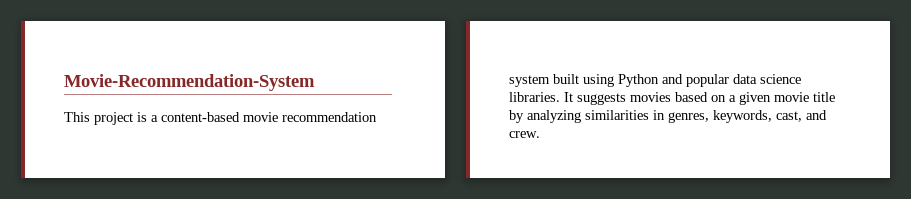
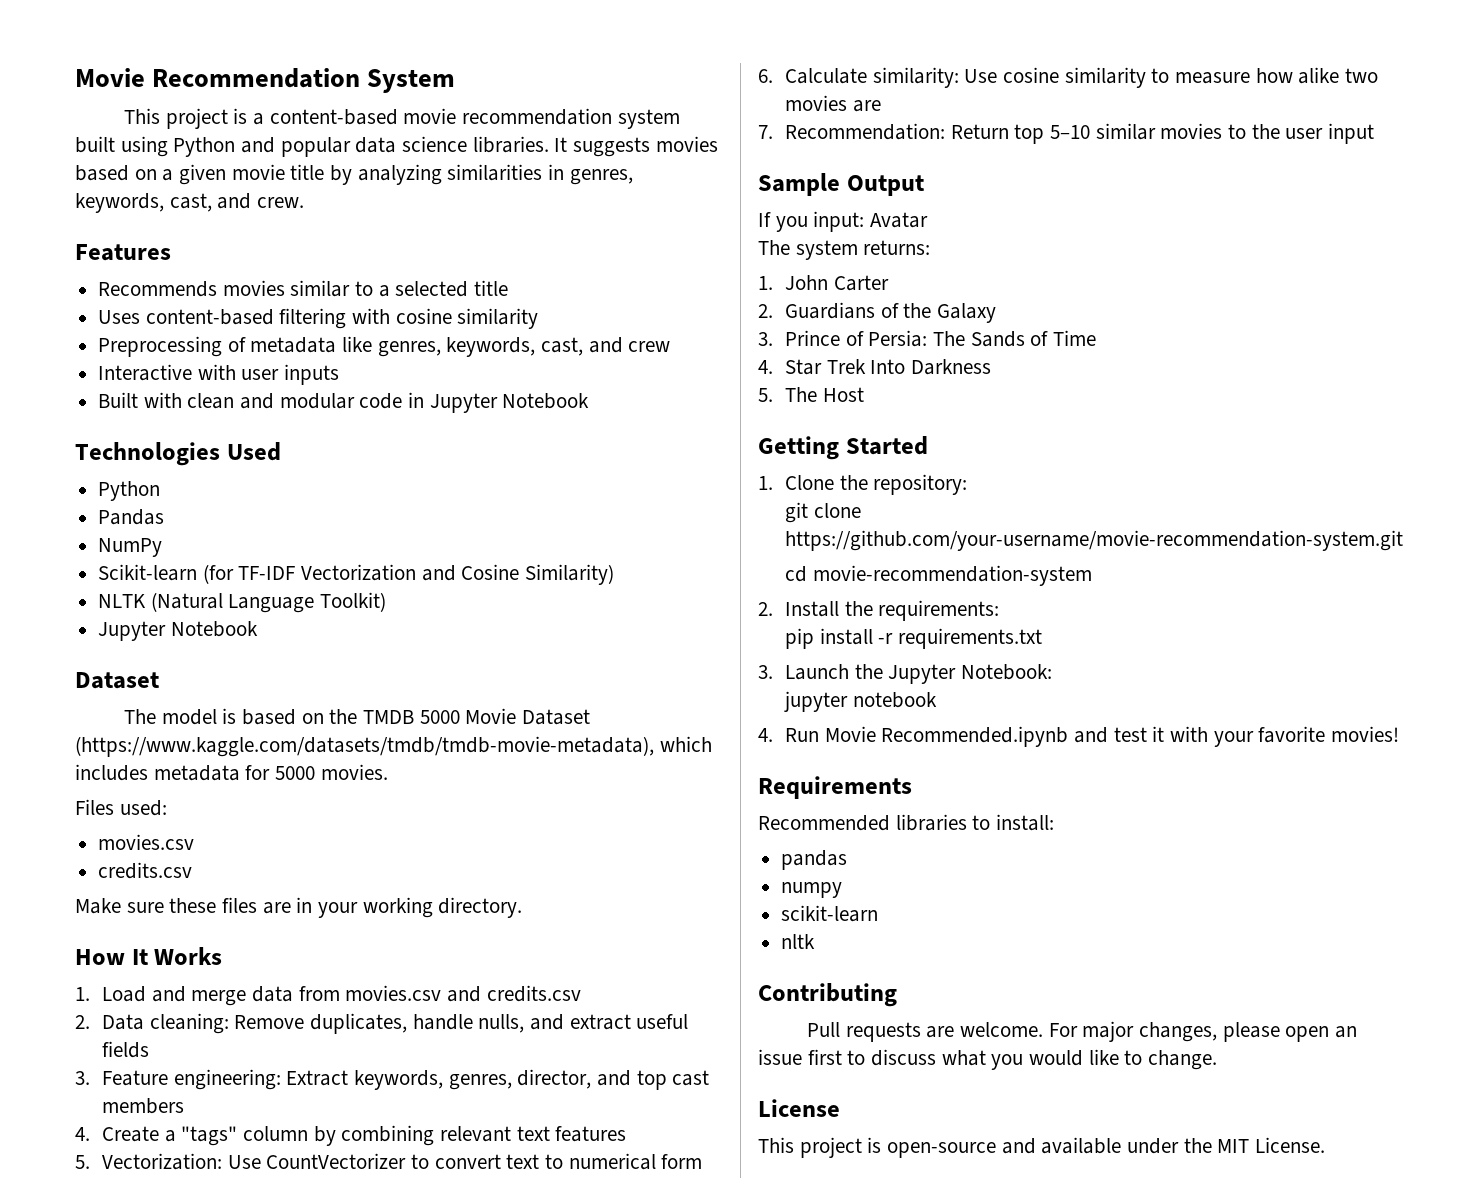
- Movie-Recommendation-System
+ Movie Recommendation System
+ Features
+ Recommends movies similar to a selected title
+ Uses content-based filtering with cosine similarity
+ Preprocessing of metadata like genres, keywords, cast, and crew
+ Interactive with user inputs
+ Built with clean and modular code in Jupyter Notebook
+ Technologies Used
+ Python
+ Pandas
+ NumPy
+ Scikit-learn (for TF-IDF Vectorization and Cosine Similarity)
+ NLTK (Natural Language Toolkit)
+ Jupyter Notebook
+ Dataset
+ The model is based on the TMDB 5000 Movie Dataset (https://www.kaggle.com/datasets/tmdb/tmdb-movie-metadata), which includes metadata for 5000 movies.
+ Files used:
+ movies.csv
+ credits.csv
+ Make sure these files are in your working directory.
+ How It Works
+ 1. Load and merge data from movies.csv and credits.csv
+ 2. Data cleaning: Remove duplicates, handle nulls, and extract useful fields
+ 3. Feature engineering: Extract keywords, genres, director, and top cast members
+ 4. Create a "tags" column by combining relevant text features
+ 5. Vectorization: Use CountVectorizer to convert text to numerical form
+ 6. Calculate similarity: Use cosine similarity to measure how alike two movies are
+ 7. Recommendation: Return top 5–10 similar movies to the user input
+ Sample Output
+ If you input: Avatar
+ The system returns:
+ 1. John Carter
+ 2. Guardians of the Galaxy
+ 3. Prince of Persia: The Sands of Time
+ 4. Star Trek Into Darkness
+ 5. The Host
+ Getting Started
+ 1. Clone the repository:
+ git clone https://github.com/your-username/movie-recommendation-system.git
+ cd movie-recommendation-system
+ 2. Install the requirements:
+ pip install -r requirements.txt
+ 3. Launch the Jupyter Notebook:
+ jupyter notebook
+ 4. Run Movie Recommended.ipynb and test it with your favorite movies!
+ Requirements
+ Recommended libraries to install:
+ pandas
+ numpy
+ scikit-learn
+ nltk
+ Contributing
+ Pull requests are welcome. For major changes, please open an issue first to discuss what you would like to change.
+ License
+ This project is open-source and available under the MIT License.

